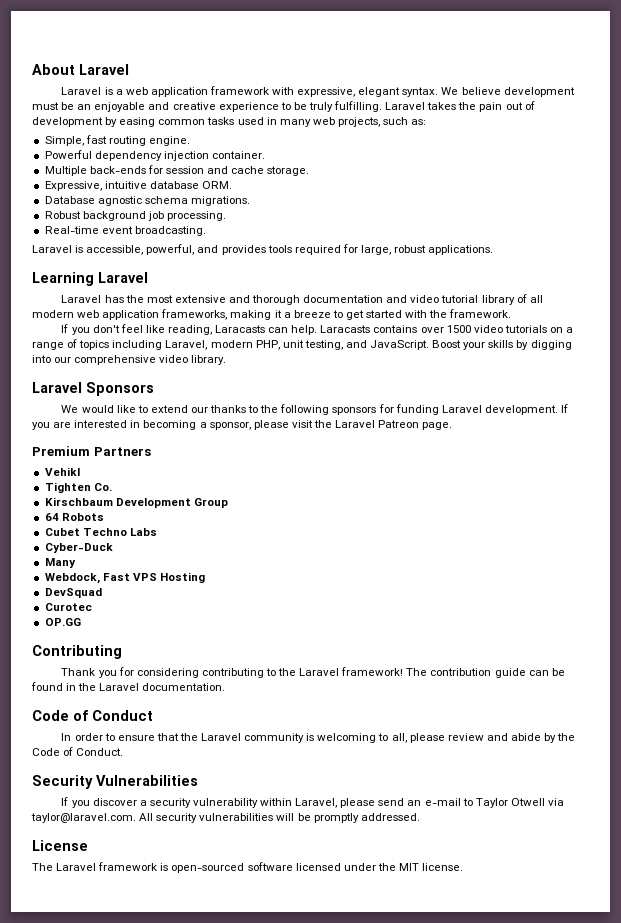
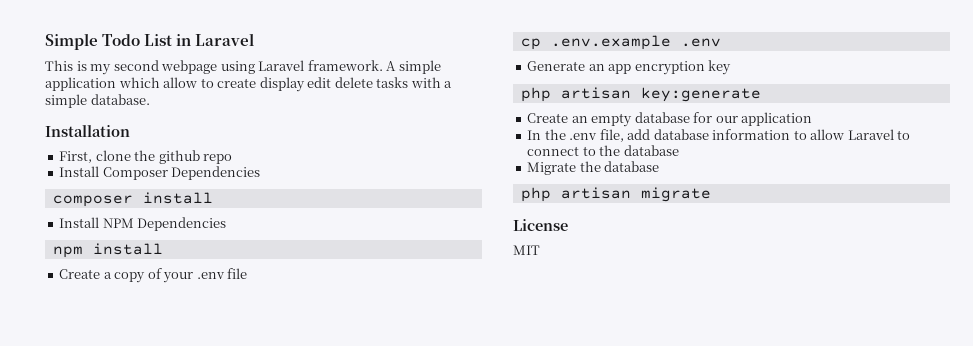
- About Laravel
- Laravel is a web application framework with expressive, elegant syntax. We believe development must be an enjoyable and creative experience to be truly fulfilling. Laravel takes the pain out of development by easing common tasks used in many web projects, such as:
- Simple, fast routing engine.
- Powerful dependency injection container.
- Multiple back-ends for session and cache storage.
- Expressive, intuitive database ORM.
- Database agnostic schema migrations.
- Robust background job processing.
- Real-time event broadcasting.
- Laravel is accessible, powerful, and provides tools required for large, robust applications.
- Learning Laravel
- Laravel has the most extensive and thorough documentation and video tutorial library of all modern web application frameworks, making it a breeze to get started with the framework.
- If you don't feel like reading, Laracasts can help. Laracasts contains over 1500 video tutorials on a range of topics including Laravel, modern PHP, unit testing, and JavaScript. Boost your skills by digging into our comprehensive video library.
- Laravel Sponsors
- We would like to extend our thanks to the following sponsors for funding Laravel development. If you are interested in becoming a sponsor, please visit the Laravel Patreon page.
- Premium Partners
- Vehikl
- Tighten Co.
- Kirschbaum Development Group
- 64 Robots
- Cubet Techno Labs
- Cyber-Duck
- Many
- Webdock, Fast VPS Hosting
- DevSquad
- Curotec
- OP.GG
- Contributing
- Thank you for considering contributing to the Laravel framework! The contribution guide can be found in the Laravel documentation.
- Code of Conduct
- In order to ensure that the Laravel community is welcoming to all, please review and abide by the Code of Conduct.
- Security Vulnerabilities
- If you discover a security vulnerability within Laravel, please send an e-mail to Taylor Otwell via taylor@laravel.com. All security vulnerabilities will be promptly addressed.
+ Simple Todo List in Laravel
+ This is my second webpage using Laravel framework. A simple application which allow to create display edit delete tasks with a simple database.
+ Installation
+ First, clone the github repo
+ Install Composer Dependencies
+ composer install
+ Install NPM Dependencies
+ npm install
+ Create a copy of your .env file
+ cp .env.example .env
+ Generate an app encryption key
+ php artisan key:generate
+ Create an empty database for our application
+ In the .env file, add database information to allow Laravel to connect to the database
+ Migrate the database
+ php artisan migrate
  License
- The Laravel framework is open-sourced software licensed under the MIT license.
+ MIT

